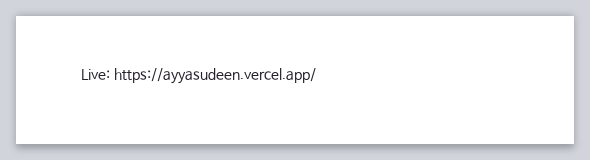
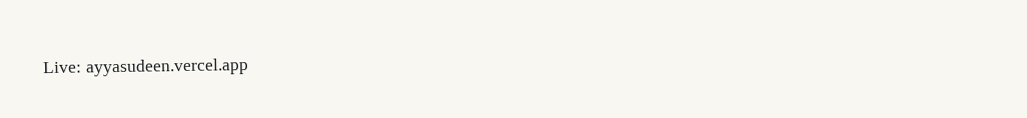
- Live: https://ayyasudeen.vercel.app/
+ Live: ayyasudeen.vercel.app

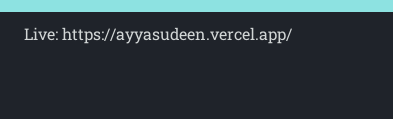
- Live: ayyasudeen.vercel.app
+ Live: https://ayyasudeen.vercel.app/

